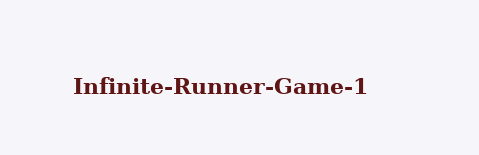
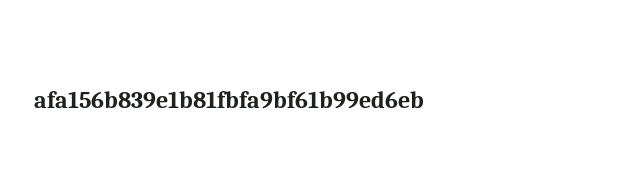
- Infinite-Runner-Game-1
+ afa156b839e1b81fbfa9bf61b99ed6eb

